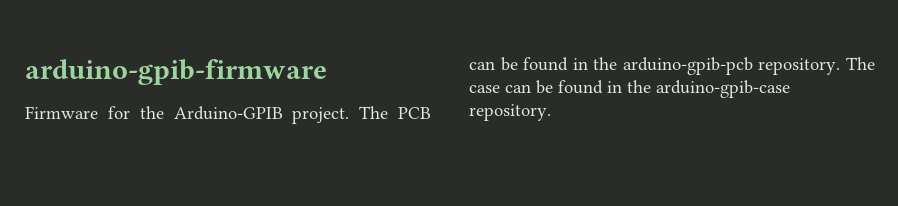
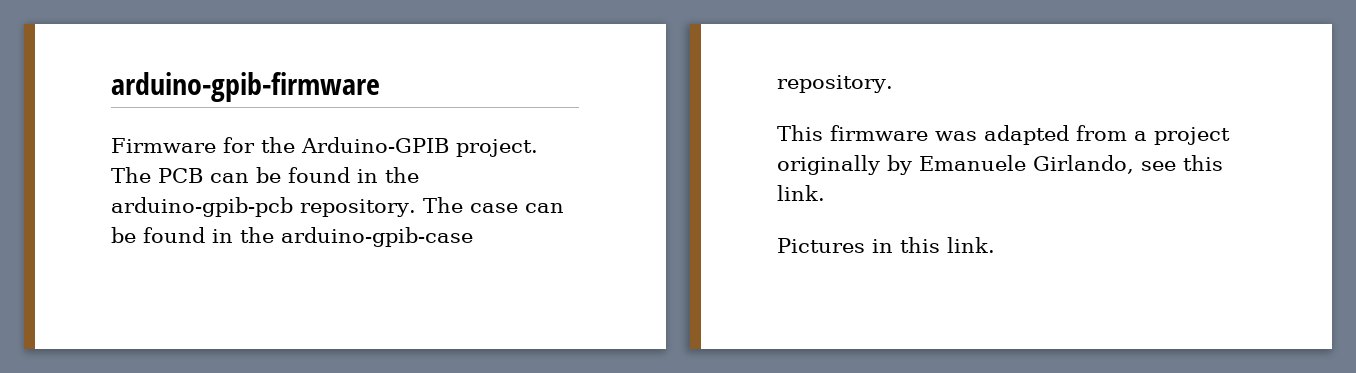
+ This firmware was adapted from a project originally by Emanuele Girlando, see this link.
+ Pictures in this link.

